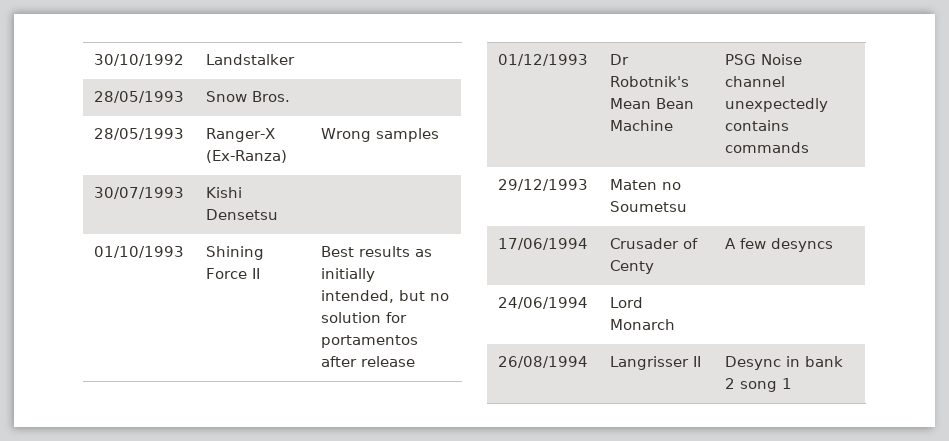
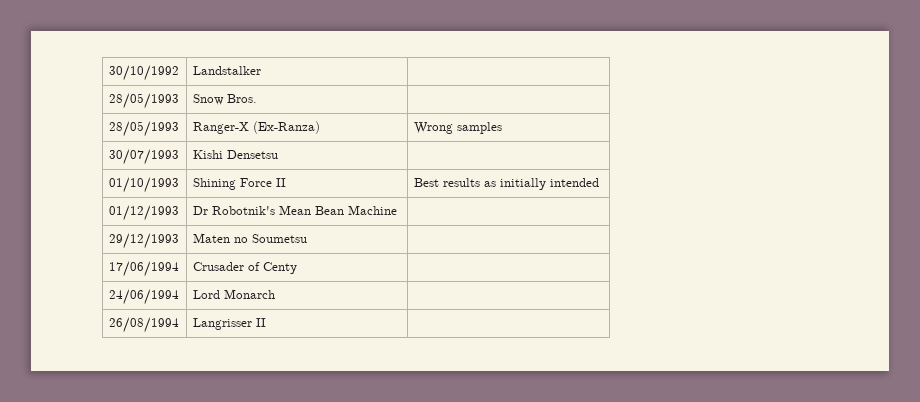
- 01/10/1993 | Shining Force II | Best results as initially intended, but no solution for portamentos after release
+ 01/10/1993 | Shining Force II | Best results as initially intended
- 01/12/1993 | Dr Robotnik's Mean Bean Machine | PSG Noise channel unexpectedly contains commands
+ 01/12/1993 | Dr Robotnik's Mean Bean Machine |
- 17/06/1994 | Crusader of Centy | A few desyncs
+ 17/06/1994 | Crusader of Centy |
- 26/08/1994 | Langrisser II | Desync in bank 2 song 1
+ 26/08/1994 | Langrisser II |

